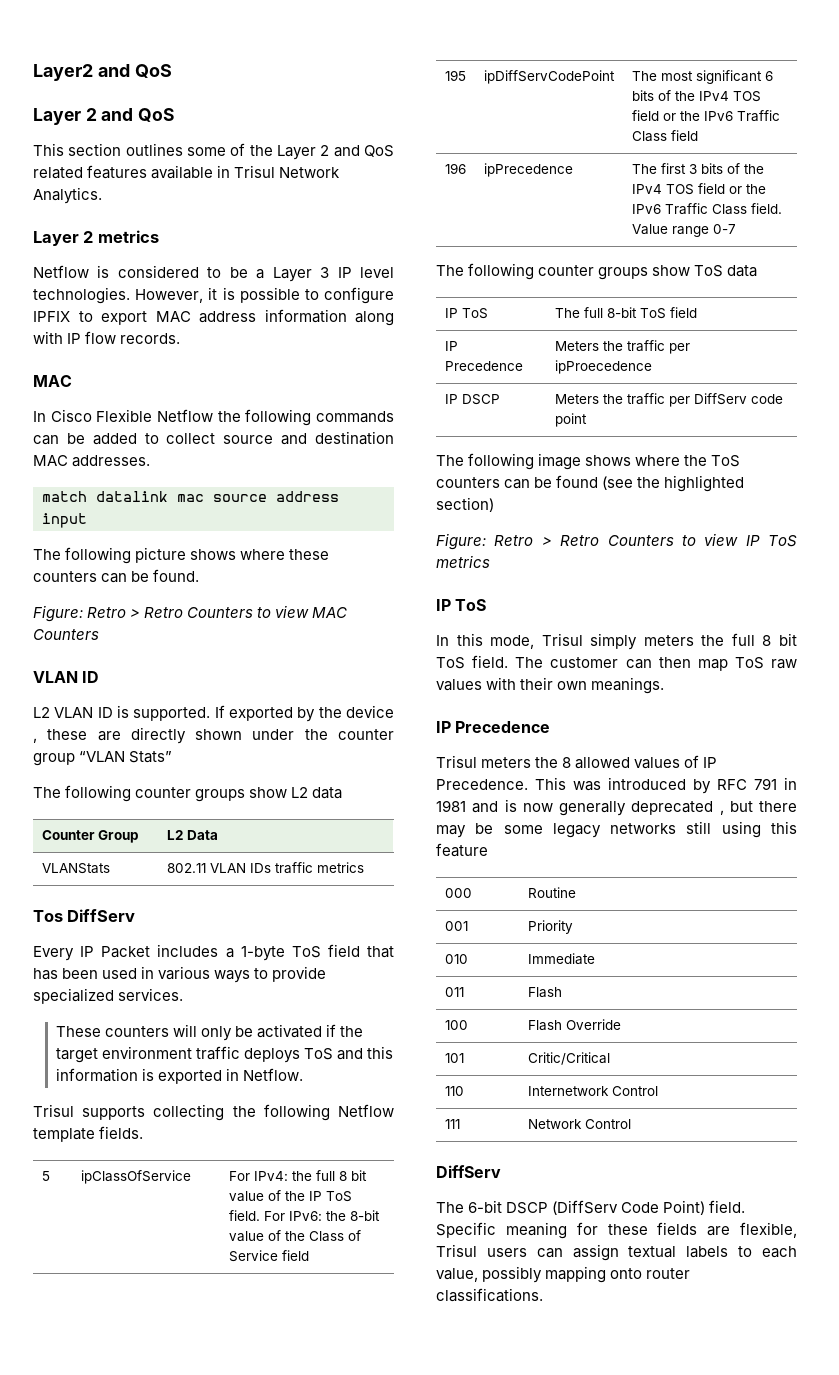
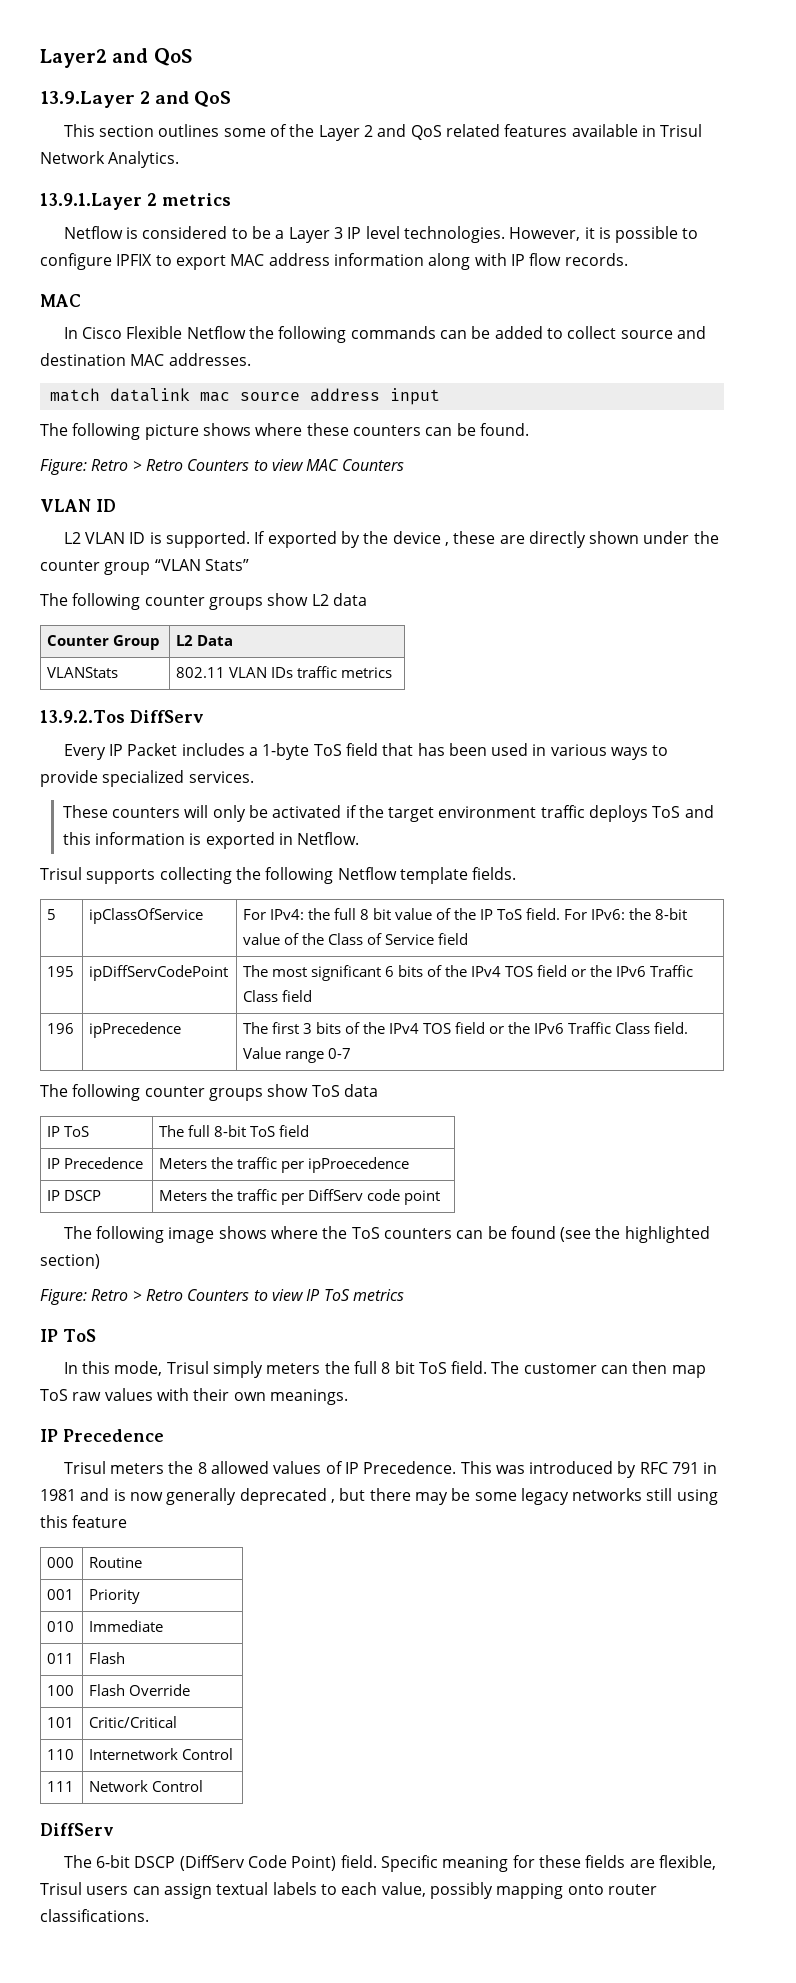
  Layer2 and QoS
- Layer 2 and QoS
+ 13.9.Layer 2 and QoS
- Layer 2 metrics
+ 13.9.1.Layer 2 metrics
- Tos DiffServ
+ 13.9.2.Tos DiffServ

